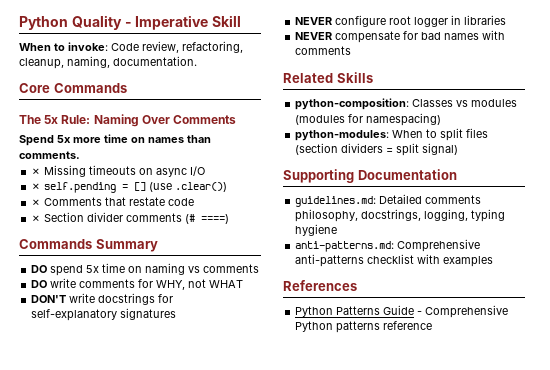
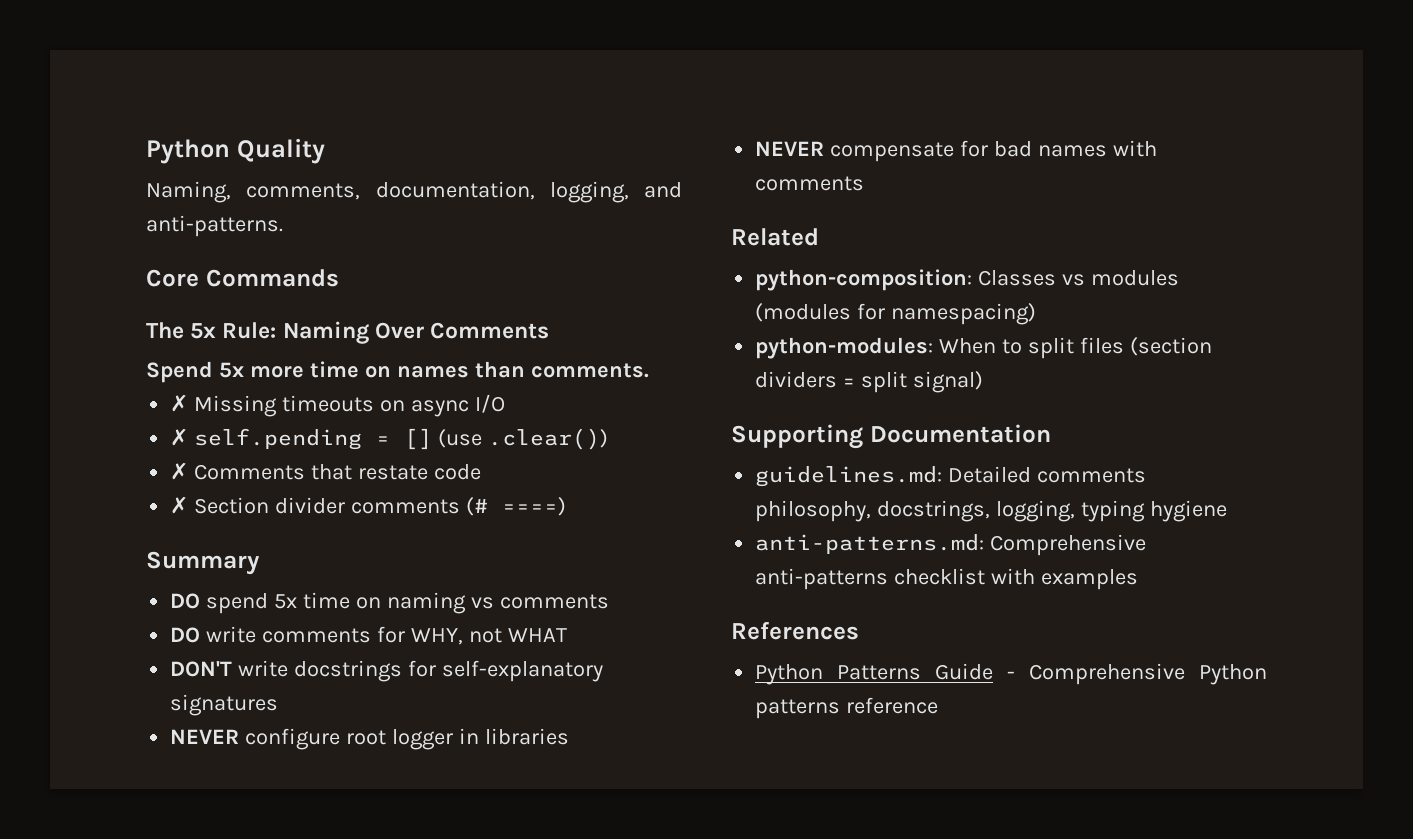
- Python Quality - Imperative Skill
- When to invoke: Code review, refactoring, cleanup, naming, documentation.
+ Python Quality
+ Naming, comments, documentation, logging, and anti-patterns.
- Commands Summary
+ Summary
- Related Skills
+ Related

